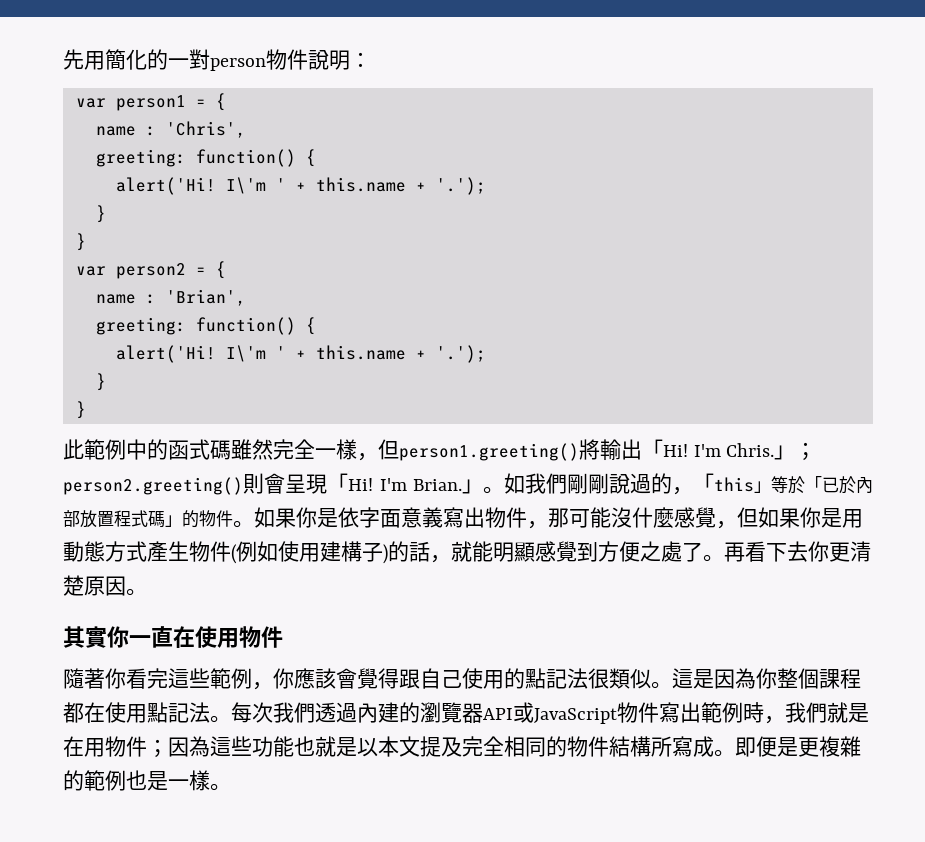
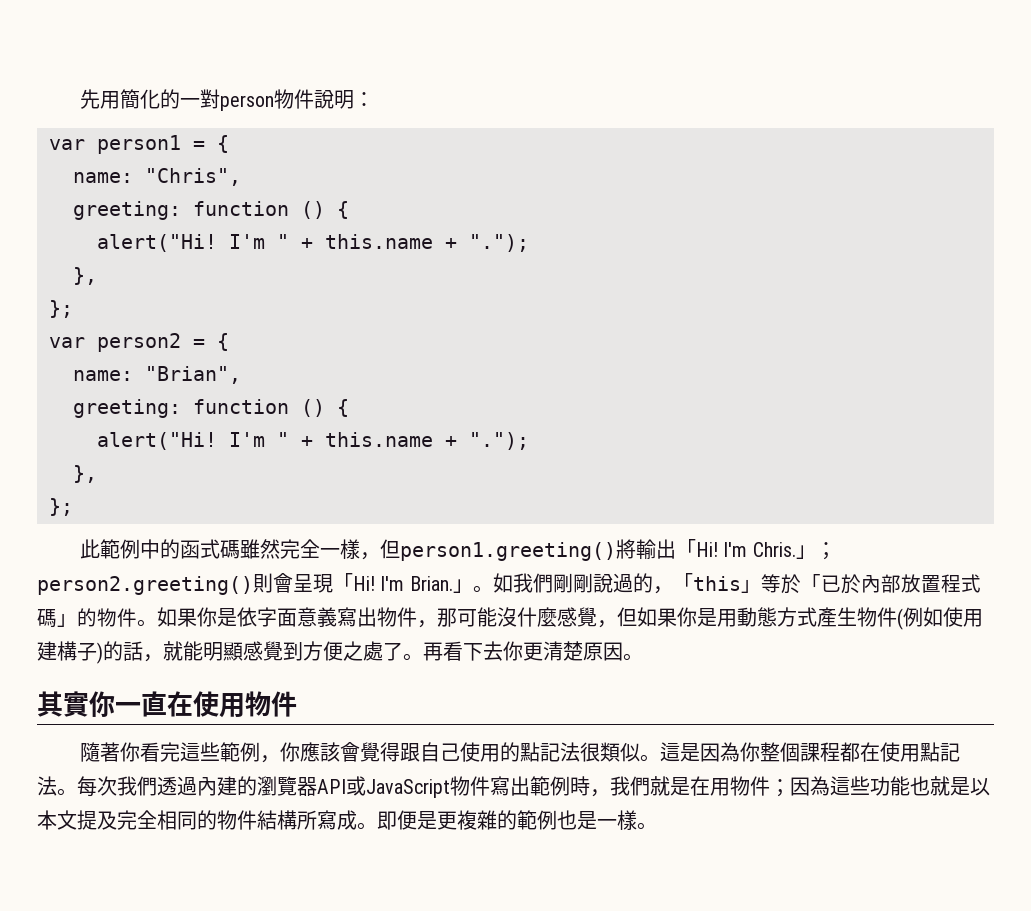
- name : 'Chris',
- greeting: function() {
- alert('Hi! I\'m ' + this.name + '.');
- }
- }
+ name: "Chris",
+ greeting: function () {
+ alert("Hi! I'm " + this.name + ".");
+ },
+ };
- name : 'Brian',
- greeting: function() {
- alert('Hi! I\'m ' + this.name + '.');
- }
- }
+ name: "Brian",
+ greeting: function () {
+ alert("Hi! I'm " + this.name + ".");
+ },
+ };

